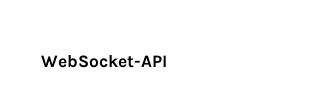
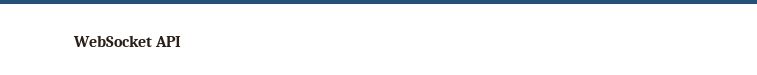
- WebSocket-API
+ WebSocket API

